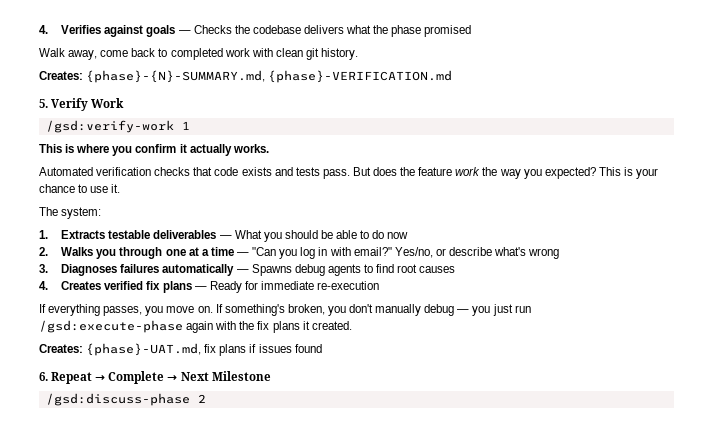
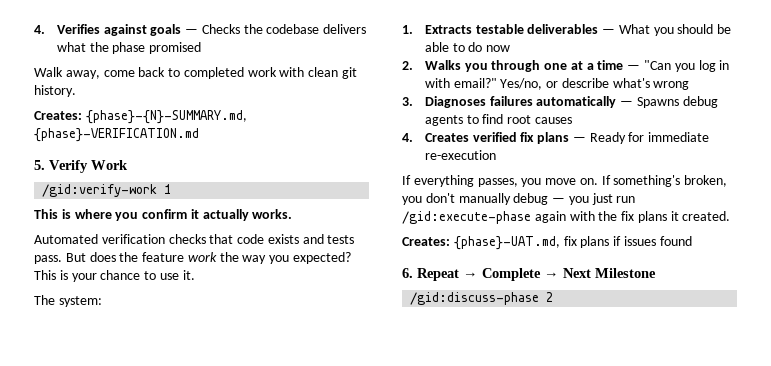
- /gsd:verify-work 1
+ /gid:verify-work 1
- If something's broken, you don't manually debug — you just run /gsd:execute-phase again with the fix plans it created.
+ If something's broken, you don't manually debug — you just run /gid:execute-phase again with the fix plans it created.
- /gsd:discuss-phase 2
+ /gid:discuss-phase 2

